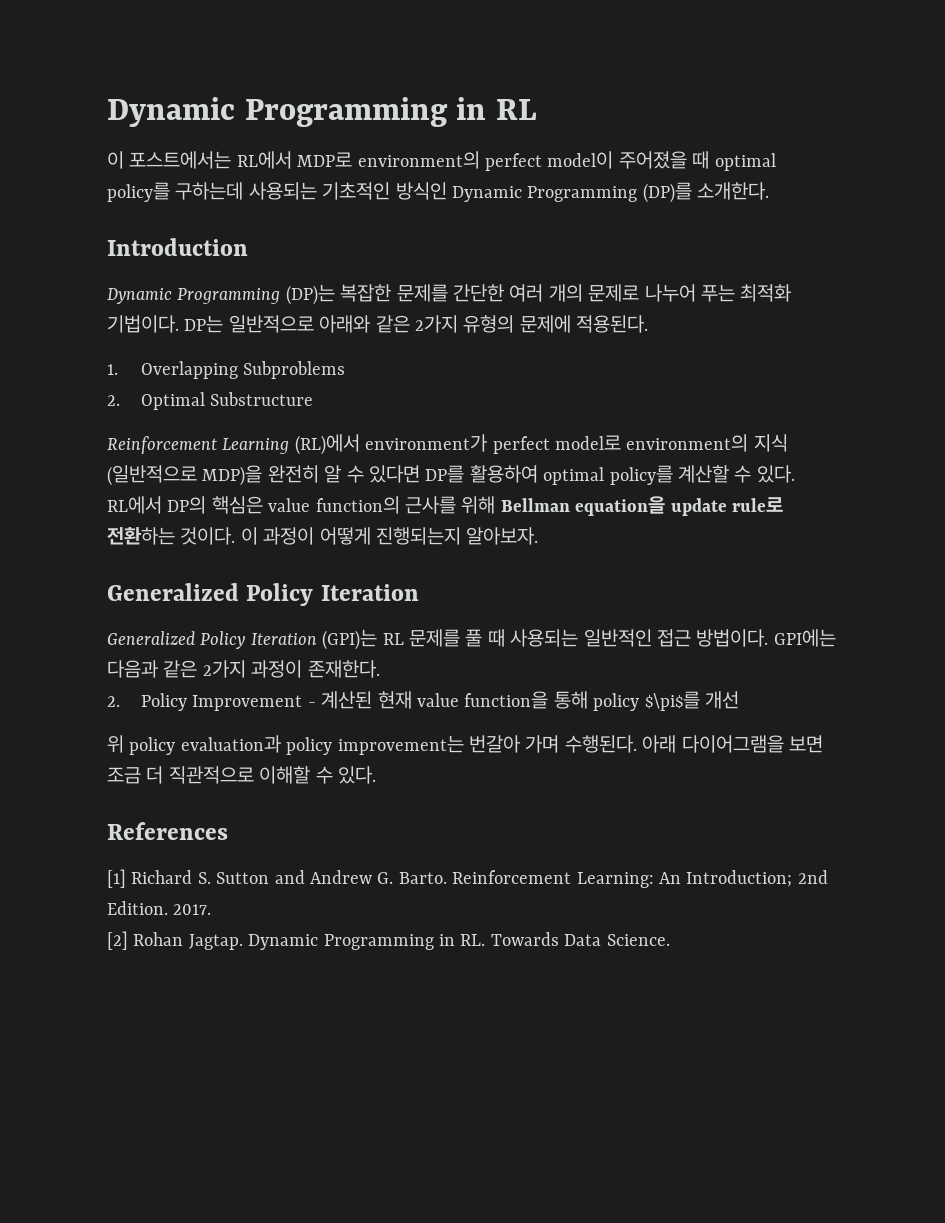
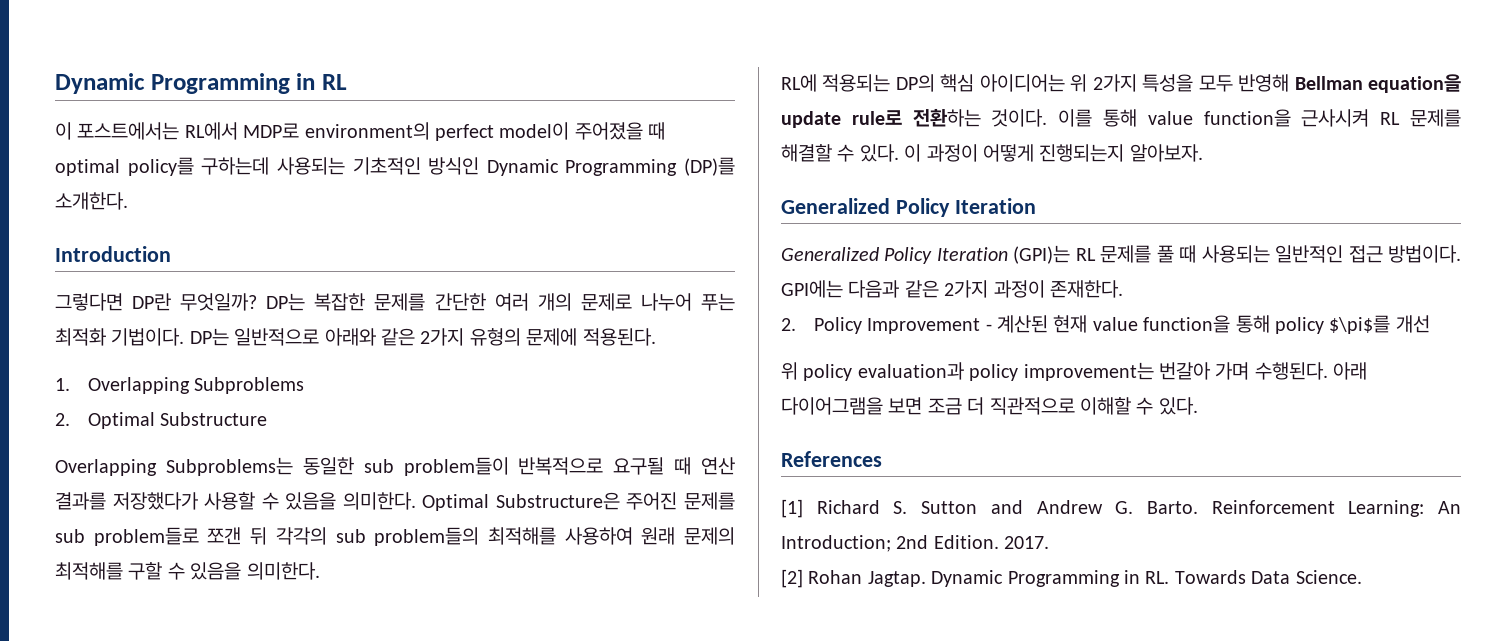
- Dynamic Programming (DP)는 복잡한 문제를 간단한 여러 개의 문제로 나누어 푸는 최적화 기법이다.
+ 그렇다면 DP란 무엇일까? DP는 복잡한 문제를 간단한 여러 개의 문제로 나누어 푸는 최적화 기법이다.
- Reinforcement Learning (RL)에서 environment가 perfect model로 environment의 지식 (일반적으로 MDP)을 완전히 알 수 있다면 DP를 활용하여 optimal policy를 계산할 수 있다. RL에서 DP의 핵심은 value function의 근사를 위해 Bellman equation을 update rule로 전환하는 것이다.
+ Overlapping Subproblems는 동일한 sub problem들이 반복적으로 요구될 때 연산 결과를 저장했다가 사용할 수 있음을 의미한다. Optimal Substructure은 주어진 문제를 sub problem들로 쪼갠 뒤 각각의 sub problem들의 최적해를 사용하여 원래 문제의 최적해를 구할 수 있음을 의미한다.
+ RL에 적용되는 DP의 핵심 아이디어는 위 2가지 특성을 모두 반영해 Bellman equation을 update rule로 전환하는 것이다.
+ 이를 통해 value function을 근사시켜 RL 문제를 해결할 수 있다.

